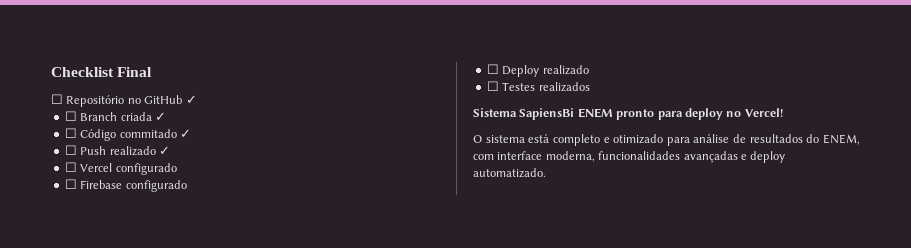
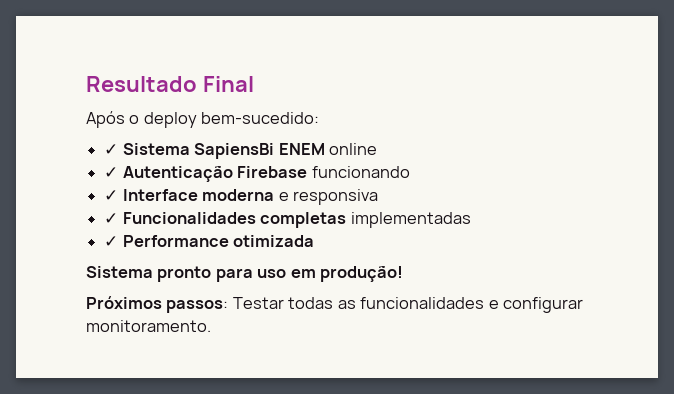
- Checklist Final
+ Resultado Final
- ☐ Repositório no GitHub ✓
- ☐ Branch criada ✓
- ☐ Código commitado ✓
- ☐ Push realizado ✓
- ☐ Vercel configurado
- ☐ Firebase configurado
- ☐ Deploy realizado
- ☐ Testes realizados
- Sistema SapiensBi ENEM pronto para deploy no Vercel!
- O sistema está completo e otimizado para análise de resultados do ENEM, com interface moderna, funcionalidades avançadas e deploy automatizado.
+ Após o deploy bem-sucedido:
+ ✓ Sistema SapiensBi ENEM online
+ ✓ Autenticação Firebase funcionando
+ ✓ Interface moderna e responsiva
+ ✓ Funcionalidades completas implementadas
+ ✓ Performance otimizada
+ Sistema pronto para uso em produção!
+ Próximos passos: Testar todas as funcionalidades e configurar monitoramento.

